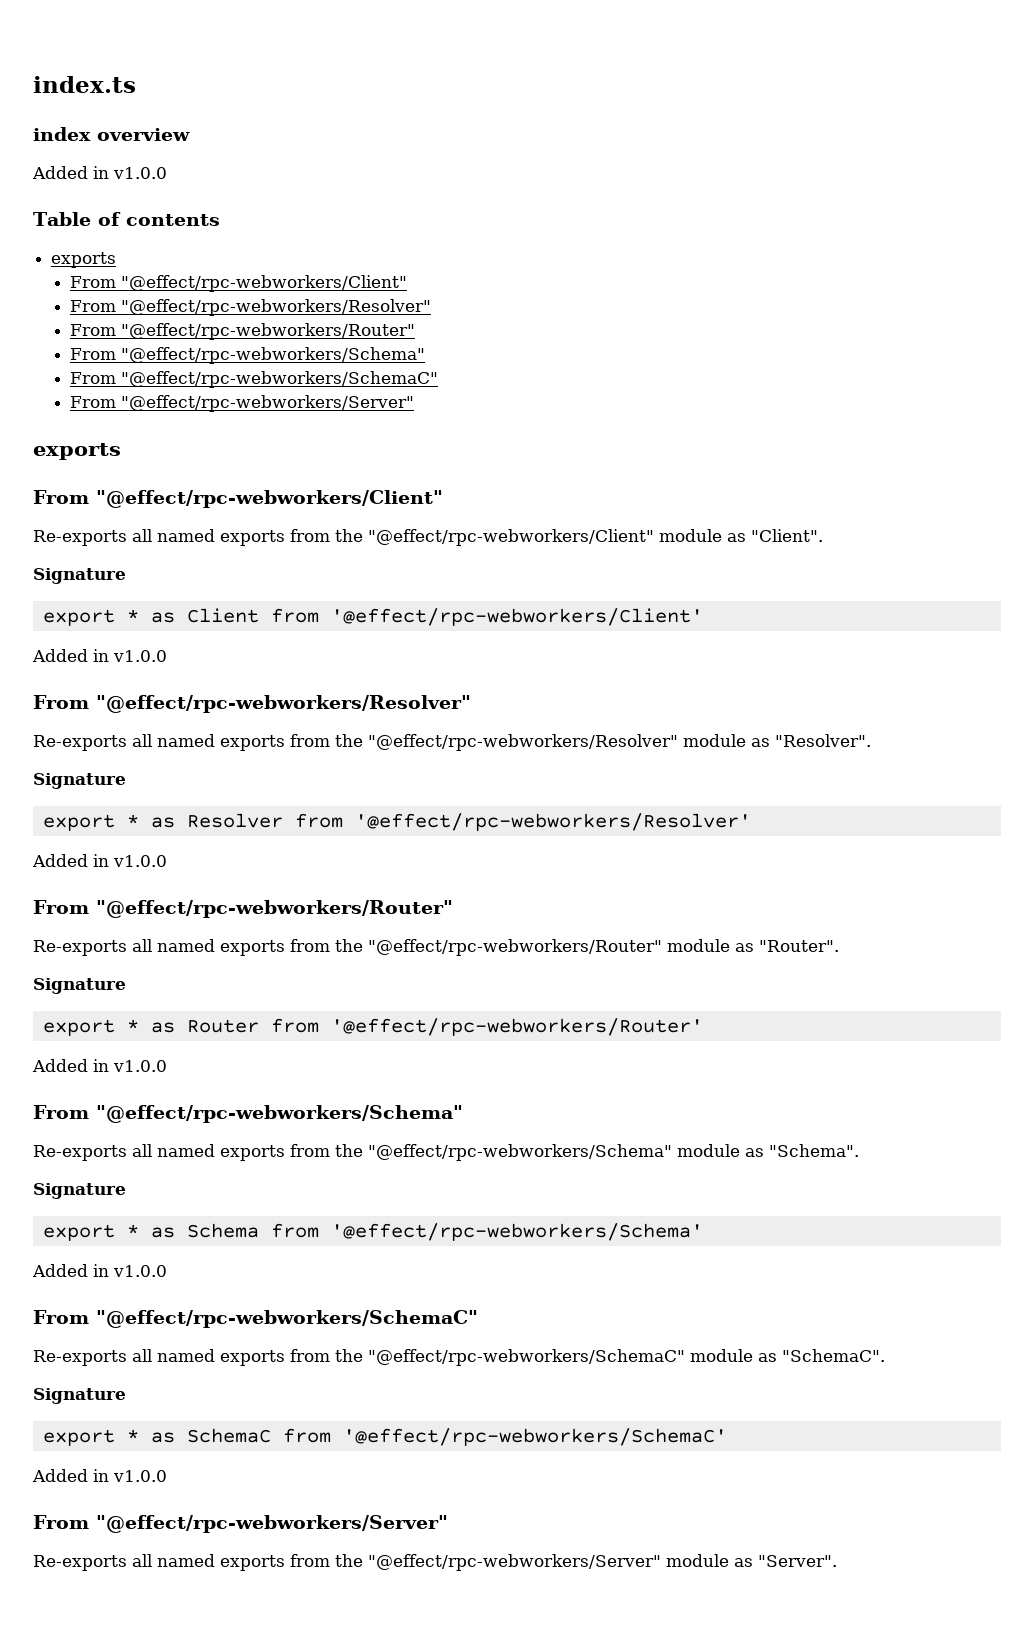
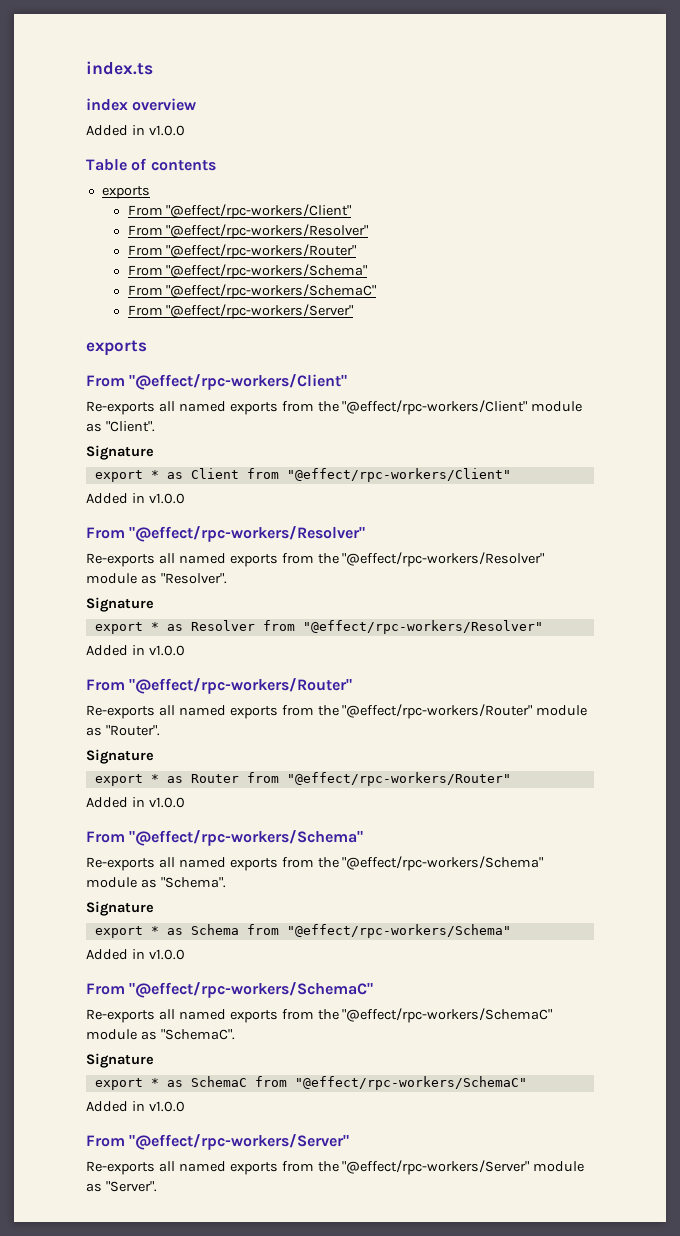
  Table of contents
  exports
- From "@effect/rpc-webworkers/Client"
- From "@effect/rpc-webworkers/Resolver"
- From "@effect/rpc-webworkers/Router"
- From "@effect/rpc-webworkers/Schema"
- From "@effect/rpc-webworkers/SchemaC"
- From "@effect/rpc-webworkers/Server"
+ From "@effect/rpc-workers/Client"
+ From "@effect/rpc-workers/Resolver"
+ From "@effect/rpc-workers/Router"
+ From "@effect/rpc-workers/Schema"
+ From "@effect/rpc-workers/SchemaC"
+ From "@effect/rpc-workers/Server"
  exports
- From "@effect/rpc-webworkers/Client"
- Re-exports all named exports from the "@effect/rpc-webworkers/Client" module as "Client".
+ From "@effect/rpc-workers/Client"
+ Re-exports all named exports from the "@effect/rpc-workers/Client" module as "Client".
- export * as Client from '@effect/rpc-webworkers/Client'
+ export * as Client from "@effect/rpc-workers/Client"
  Added in v1.0.0
- From "@effect/rpc-webworkers/Resolver"
- Re-exports all named exports from the "@effect/rpc-webworkers/Resolver" module as "Resolver".
+ From "@effect/rpc-workers/Resolver"
+ Re-exports all named exports from the "@effect/rpc-workers/Resolver" module as "Resolver".
- export * as Resolver from '@effect/rpc-webworkers/Resolver'
+ export * as Resolver from "@effect/rpc-workers/Resolver"
  Added in v1.0.0
- From "@effect/rpc-webworkers/Router"
- Re-exports all named exports from the "@effect/rpc-webworkers/Router" module as "Router".
+ From "@effect/rpc-workers/Router"
+ Re-exports all named exports from the "@effect/rpc-workers/Router" module as "Router".
- export * as Router from '@effect/rpc-webworkers/Router'
+ export * as Router from "@effect/rpc-workers/Router"
  Added in v1.0.0
- From "@effect/rpc-webworkers/Schema"
- Re-exports all named exports from the "@effect/rpc-webworkers/Schema" module as "Schema".
+ From "@effect/rpc-workers/Schema"
+ Re-exports all named exports from the "@effect/rpc-workers/Schema" module as "Schema".
- export * as Schema from '@effect/rpc-webworkers/Schema'
+ export * as Schema from "@effect/rpc-workers/Schema"
  Added in v1.0.0
- From "@effect/rpc-webworkers/SchemaC"
- Re-exports all named exports from the "@effect/rpc-webworkers/SchemaC" module as "SchemaC".
+ From "@effect/rpc-workers/SchemaC"
+ Re-exports all named exports from the "@effect/rpc-workers/SchemaC" module as "SchemaC".
- export * as SchemaC from '@effect/rpc-webworkers/SchemaC'
+ export * as SchemaC from "@effect/rpc-workers/SchemaC"
  Added in v1.0.0
- From "@effect/rpc-webworkers/Server"
- Re-exports all named exports from the "@effect/rpc-webworkers/Server" module as "Server".
+ From "@effect/rpc-workers/Server"
+ Re-exports all named exports from the "@effect/rpc-workers/Server" module as "Server".

